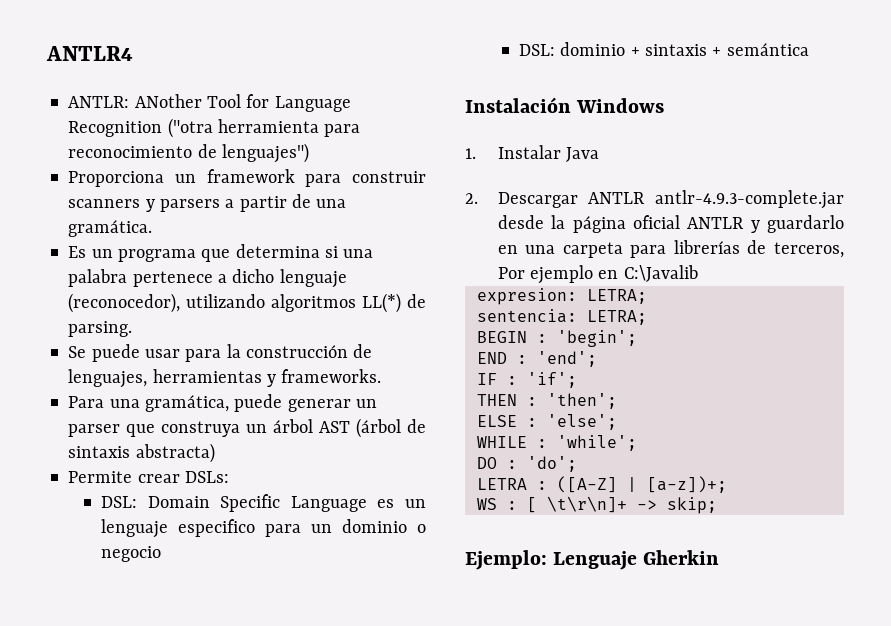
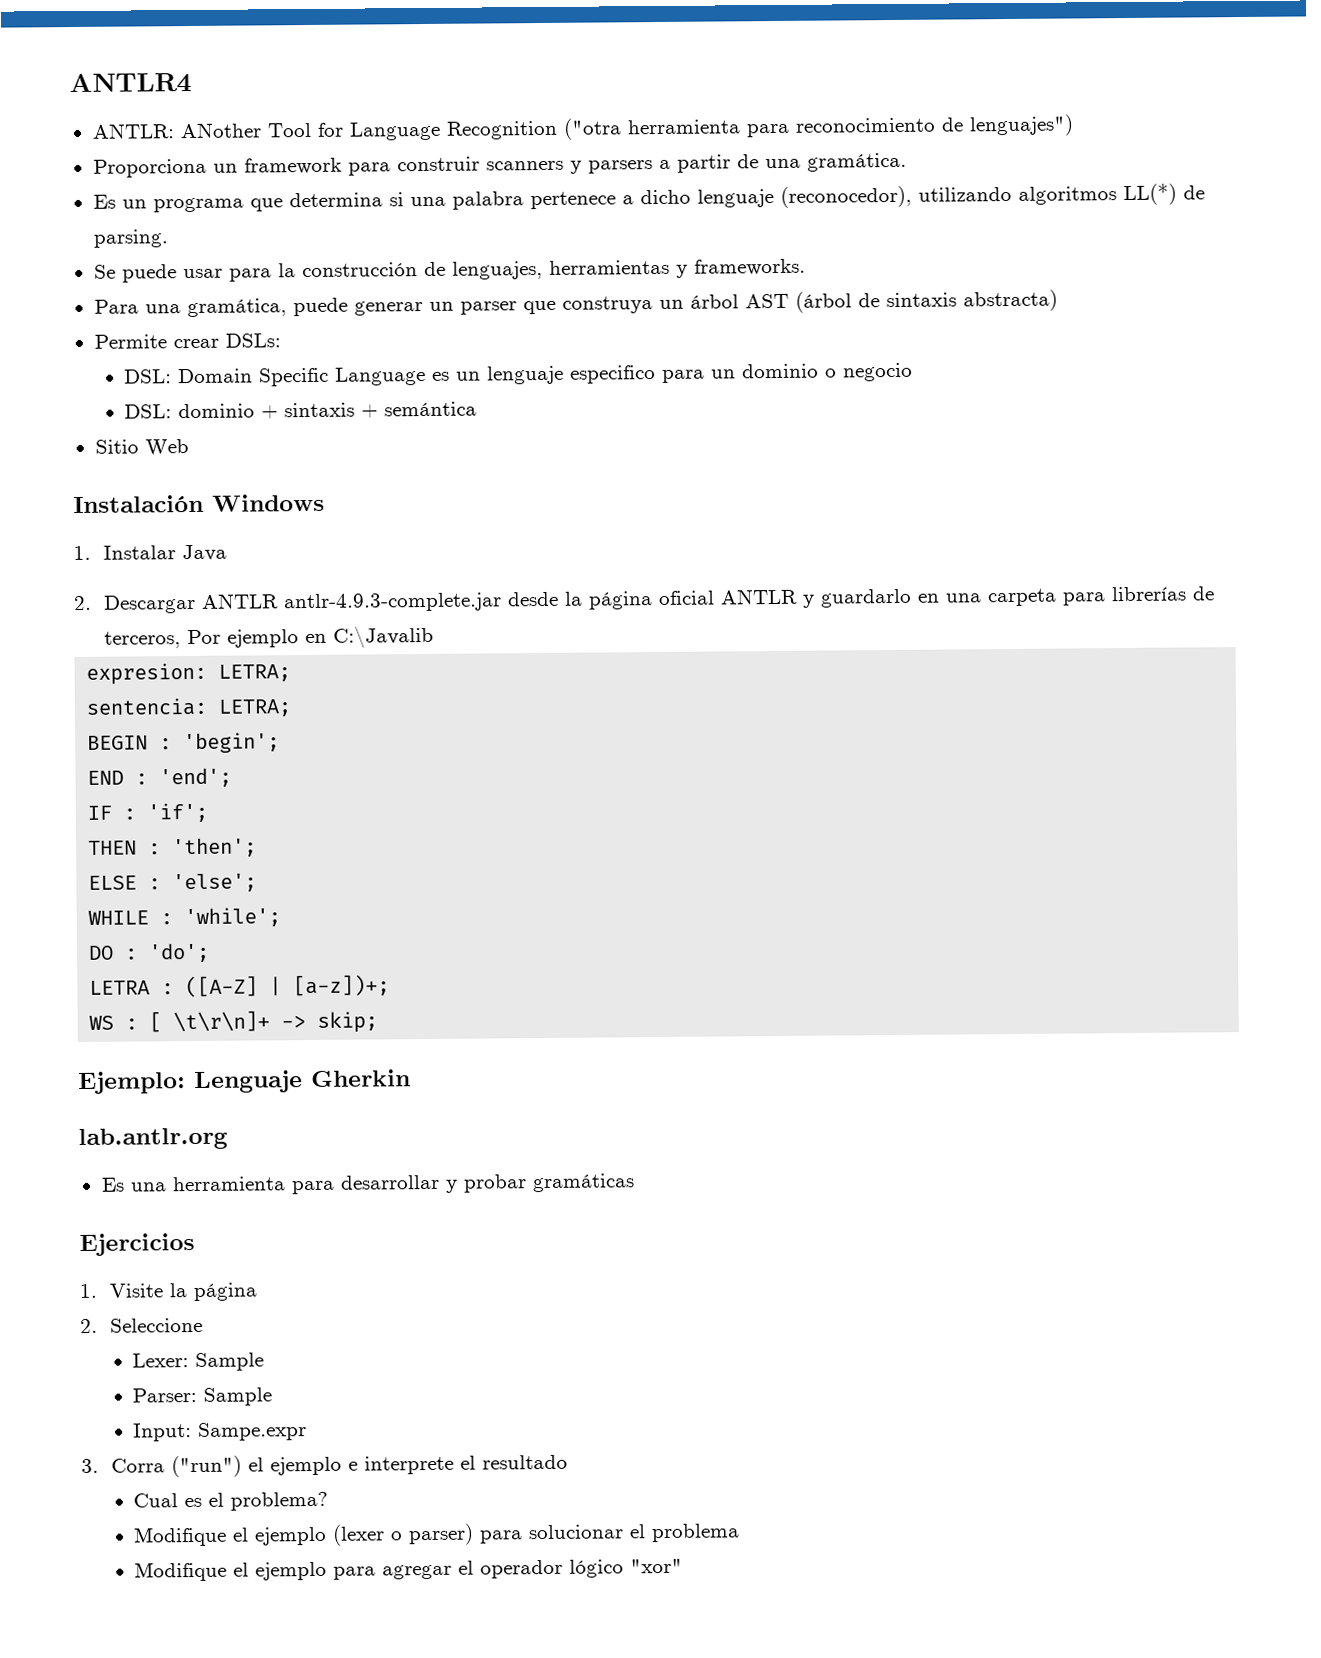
+ Sitio Web
+ lab.antlr.org
+ Es una herramienta para desarrollar y probar gramáticas
+ Ejercicios
+ 1. Visite la página
+ 2. Seleccione
+ Lexer: Sample
+ Parser: Sample
+ Input: Sampe.expr
+ 3. Corra ("run") el ejemplo e interprete el resultado
+ Cual es el problema?
+ Modifique el ejemplo (lexer o parser) para solucionar el problema
+ Modifique el ejemplo para agregar el operador lógico "xor"

